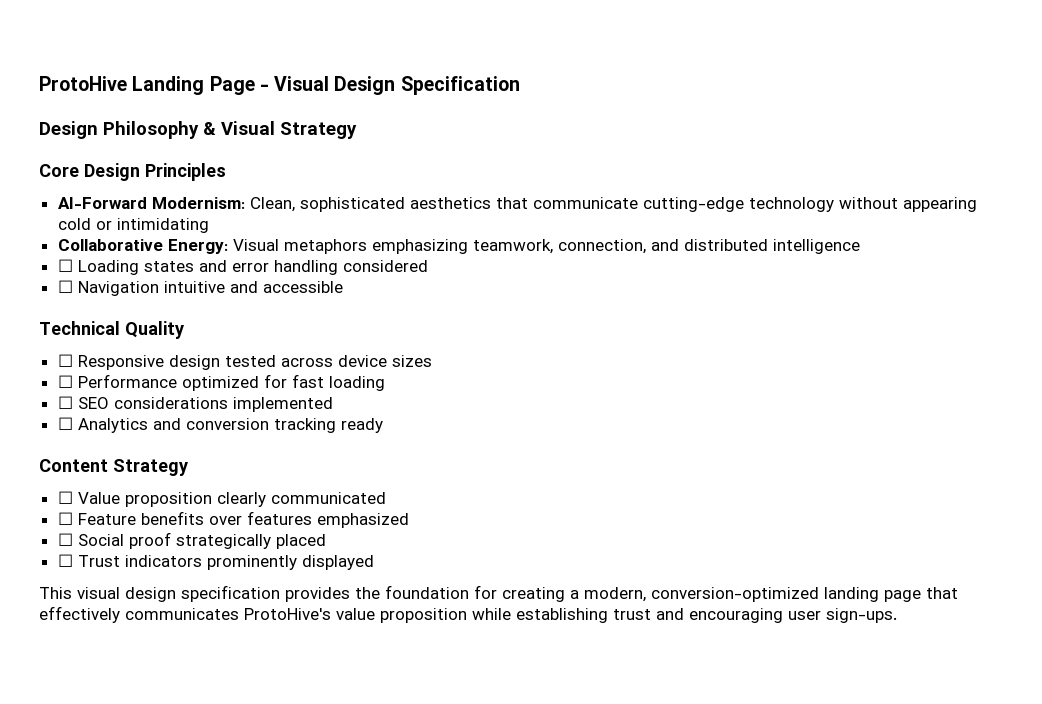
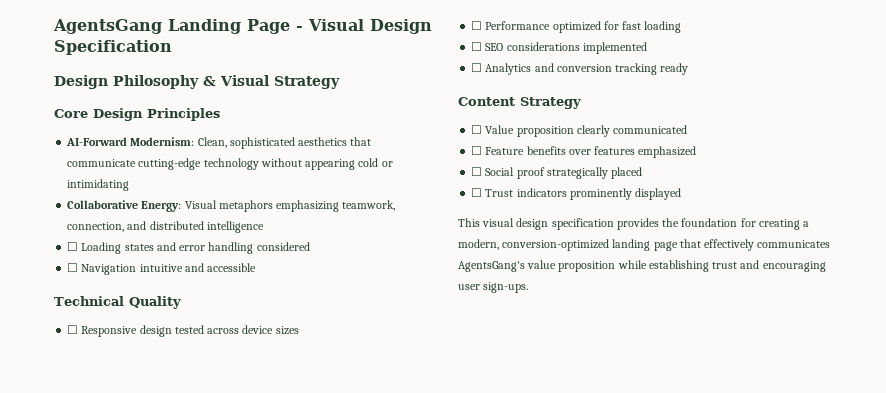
- ProtoHive Landing Page - Visual Design Specification
+ AgentsGang Landing Page - Visual Design Specification
- This visual design specification provides the foundation for creating a modern, conversion-optimized landing page that effectively communicates ProtoHive's value proposition while establishing trust and encouraging user sign-ups.
+ This visual design specification provides the foundation for creating a modern, conversion-optimized landing page that effectively communicates AgentsGang's value proposition while establishing trust and encouraging user sign-ups.

